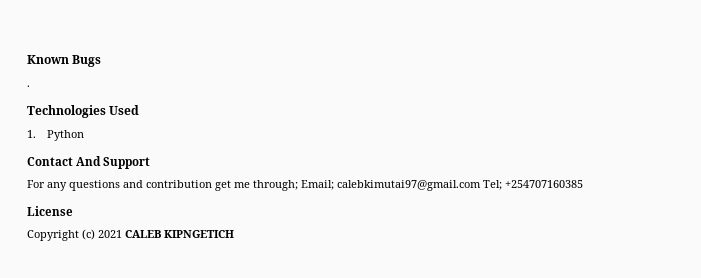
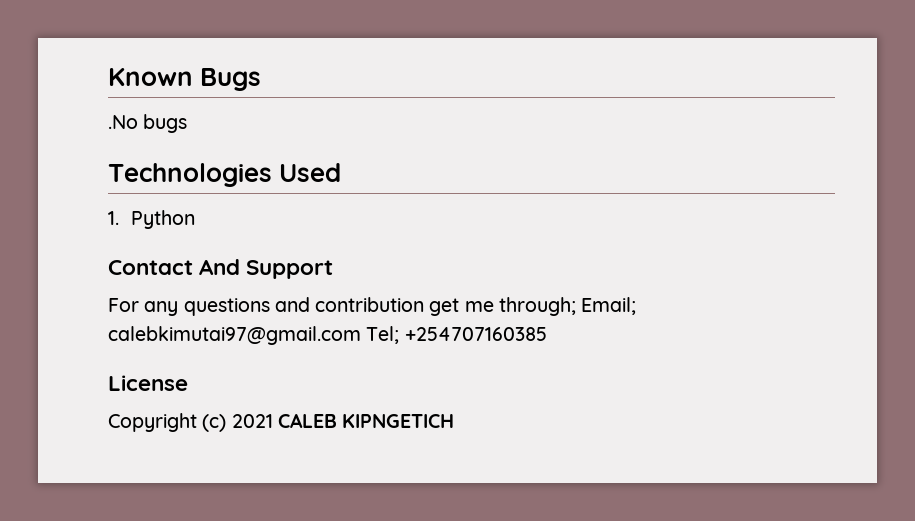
- .
+ .No bugs

